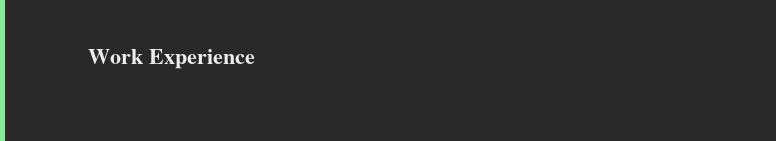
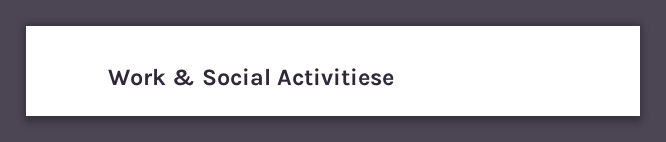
- Work Experience
+ Work & Social Activitiese

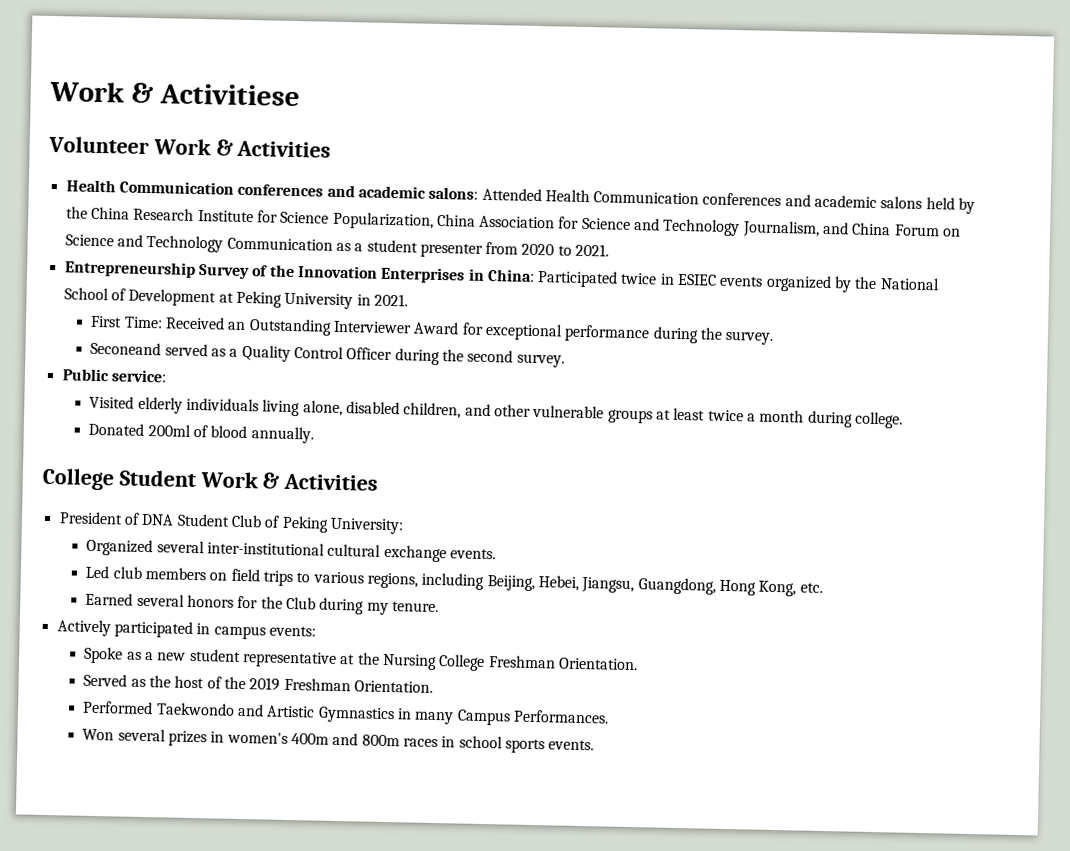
- Work & Social Activitiese
+ Work & Activitiese
+ Volunteer Work & Activities
+ Health Communication conferences and academic salons: Attended Health Communication conferences and academic salons held by the China Research Institute for Science Popularization, China Association for Science and Technology Journalism, and China Forum on Science and Technology Communication as a student presenter from 2020 to 2021.
+ Entrepreneurship Survey of the Innovation Enterprises in China: Participated twice in ESIEC events organized by the National School of Development at Peking University in 2021.
+ First Time: Received an Outstanding Interviewer Award for exceptional performance during the survey.
+ Seconeand served as a Quality Control Officer during the second survey.
+ Public service:
+ Visited elderly individuals living alone, disabled children, and other vulnerable groups at least twice a month during college.
+ Donated 200ml of blood annually.
+ College Student Work & Activities
+ President of DNA Student Club of Peking University:
+ Organized several inter-institutional cultural exchange events.
+ Led club members on field trips to various regions, including Beijing, Hebei, Jiangsu, Guangdong, Hong Kong, etc.
+ Earned several honors for the Club during my tenure.
+ Actively participated in campus events:
+ Spoke as a new student representative at the Nursing College Freshman Orientation.
+ Served as the host of the 2019 Freshman Orientation.
+ Performed Taekwondo and Artistic Gymnastics in many Campus Performances.
+ Won several prizes in women's 400m and 800m races in school sports events.

